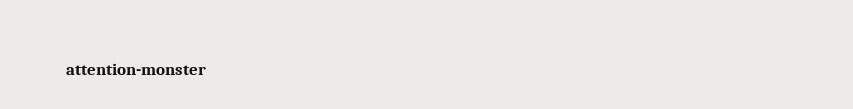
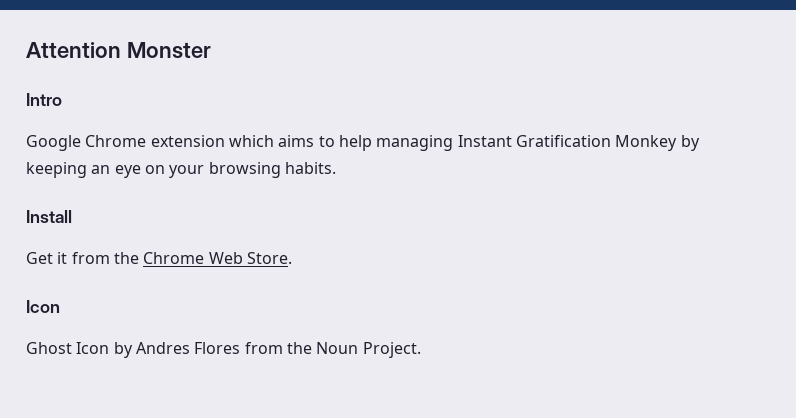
- attention-monster
+ Attention Monster
+ Intro
+ Google Chrome extension which aims to help managing Instant Gratification Monkey by keeping an eye on your browsing habits.
+ Install
+ Get it from the Chrome Web Store.
+ Icon
+ Ghost Icon by Andres Flores from the Noun Project.

